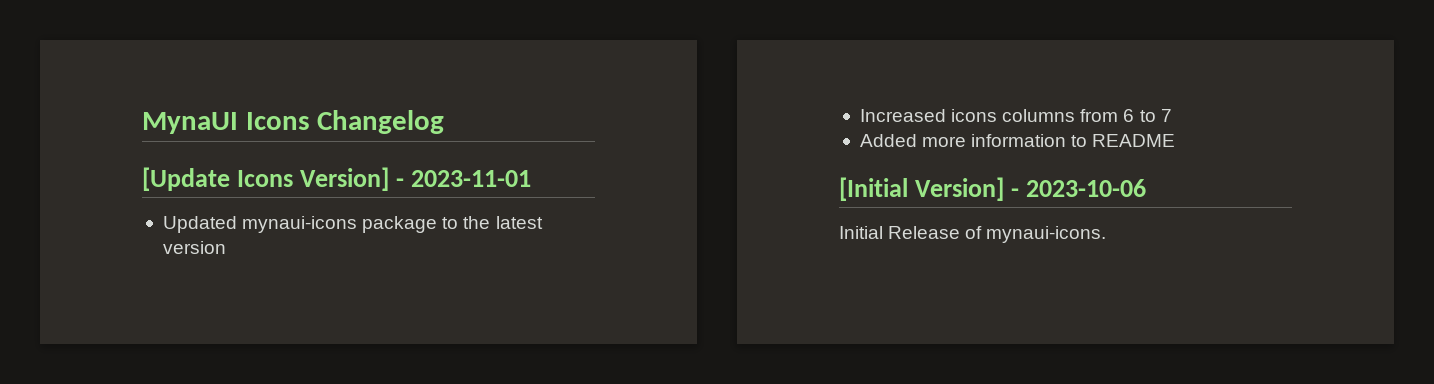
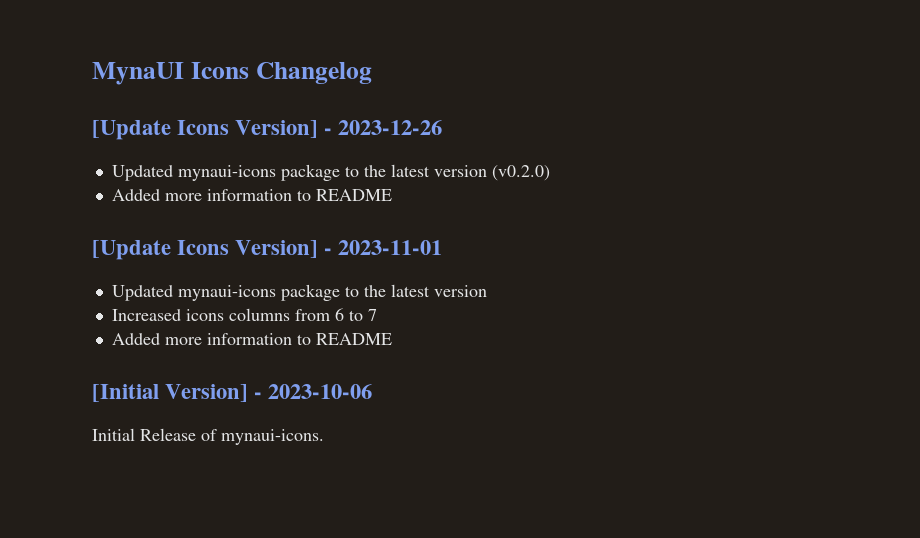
+ [Update Icons Version] - 2023-12-26
+ Updated mynaui-icons package to the latest version (v0.2.0)
+ Added more information to README

